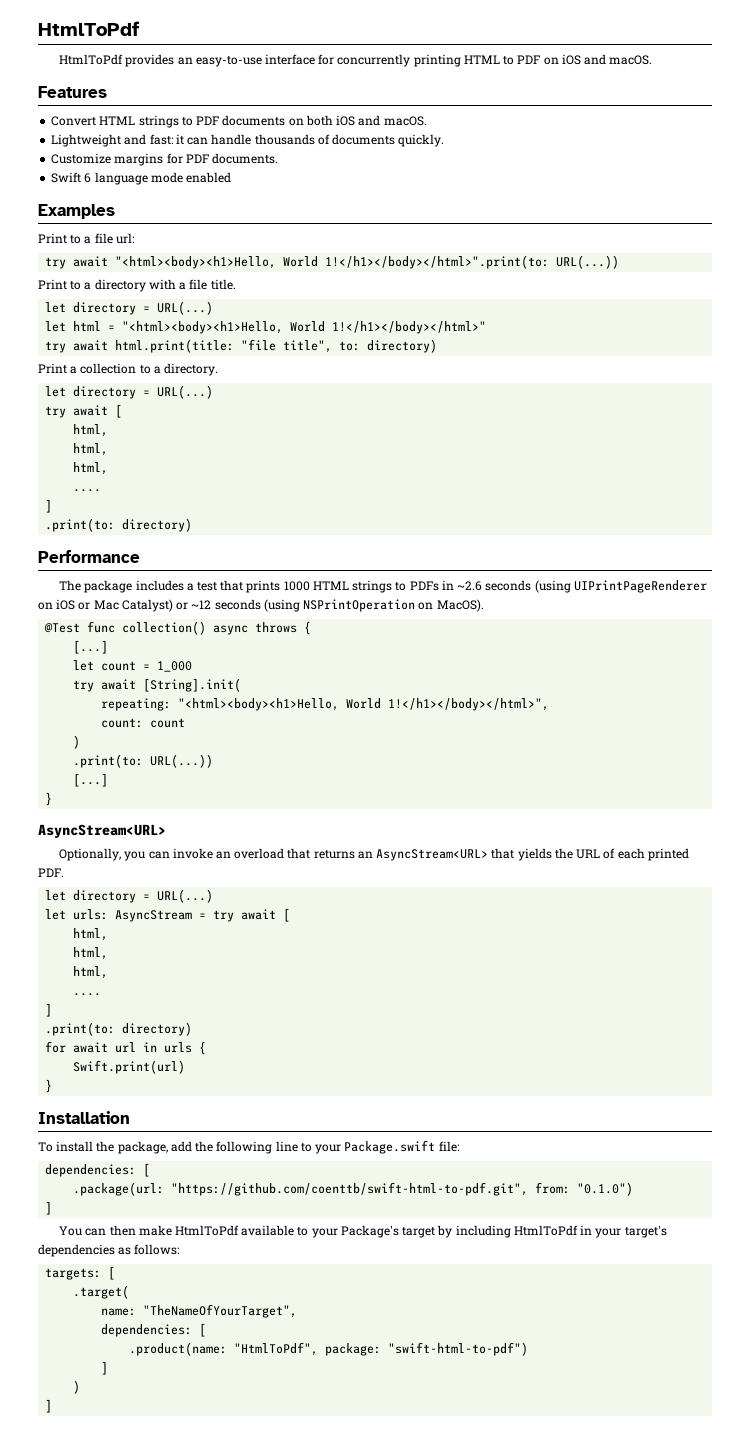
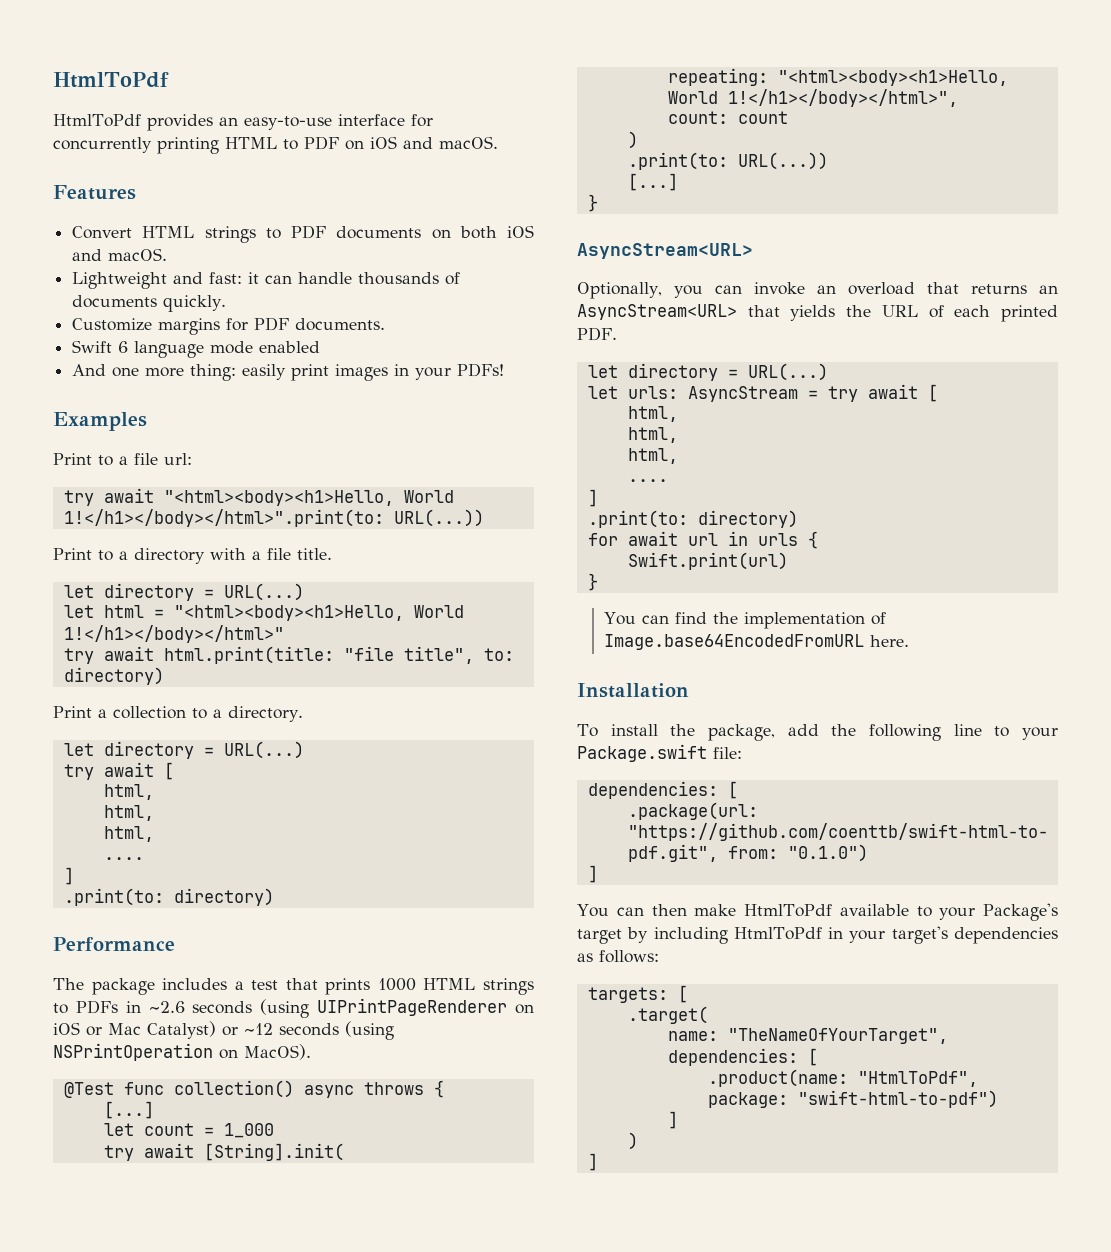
+ And one more thing: easily print images in your PDFs!
+ You can find the implementation of Image.base64EncodedFromURL here.

